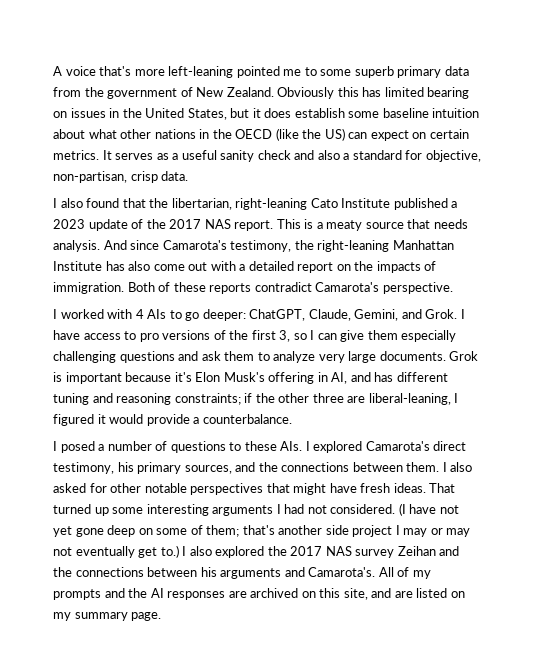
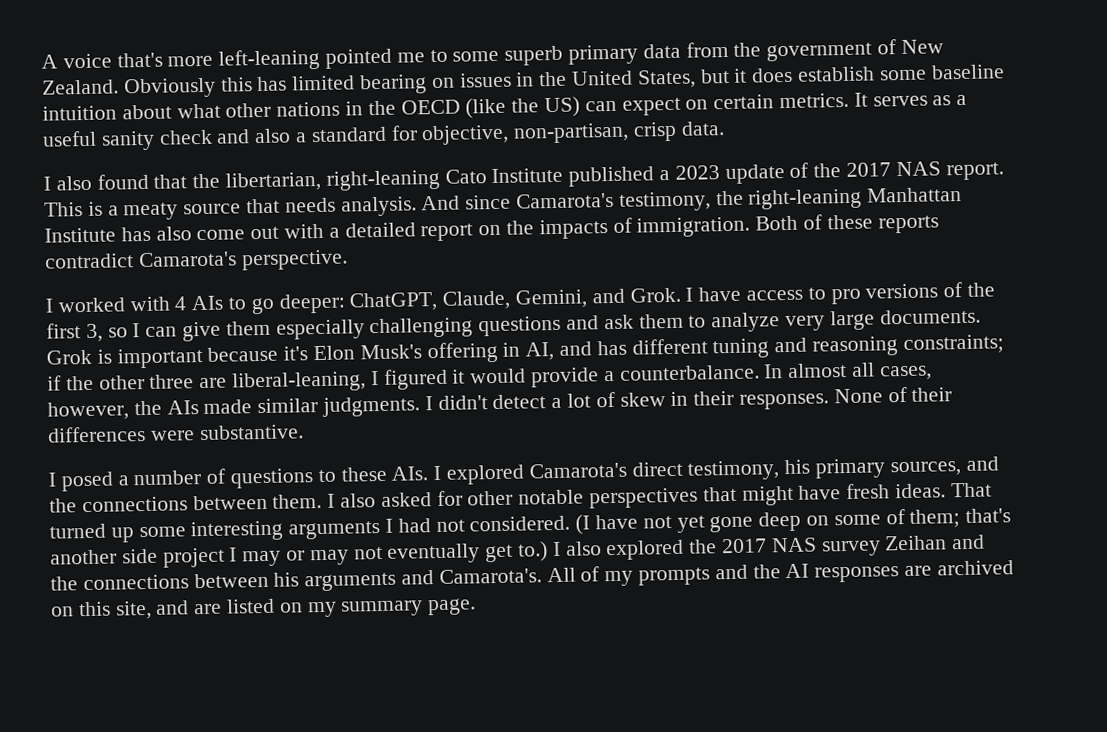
+ In almost all cases, however, the AIs made similar judgments. I didn't detect a lot of skew in their responses. None of their differences were substantive.

